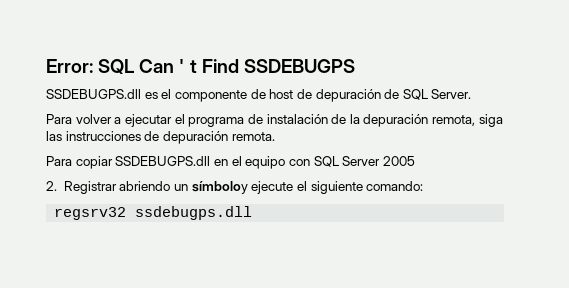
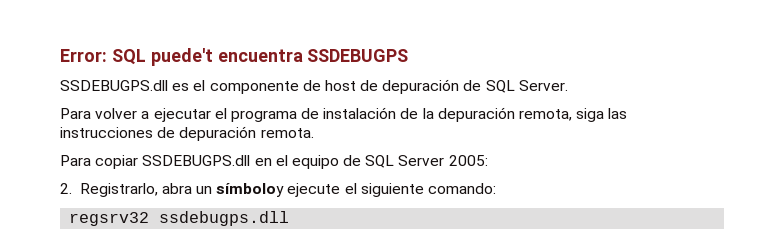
- Error: SQL Can ' t Find SSDEBUGPS
+ Error: SQL puede't encuentra SSDEBUGPS
- Para copiar SSDEBUGPS.dll en el equipo con SQL Server 2005
+ Para copiar SSDEBUGPS.dll en el equipo de SQL Server 2005:
- 2. Registrar abriendo un símboloy ejecute el siguiente comando:
+ 2. Registrarlo, abra un símboloy ejecute el siguiente comando:

